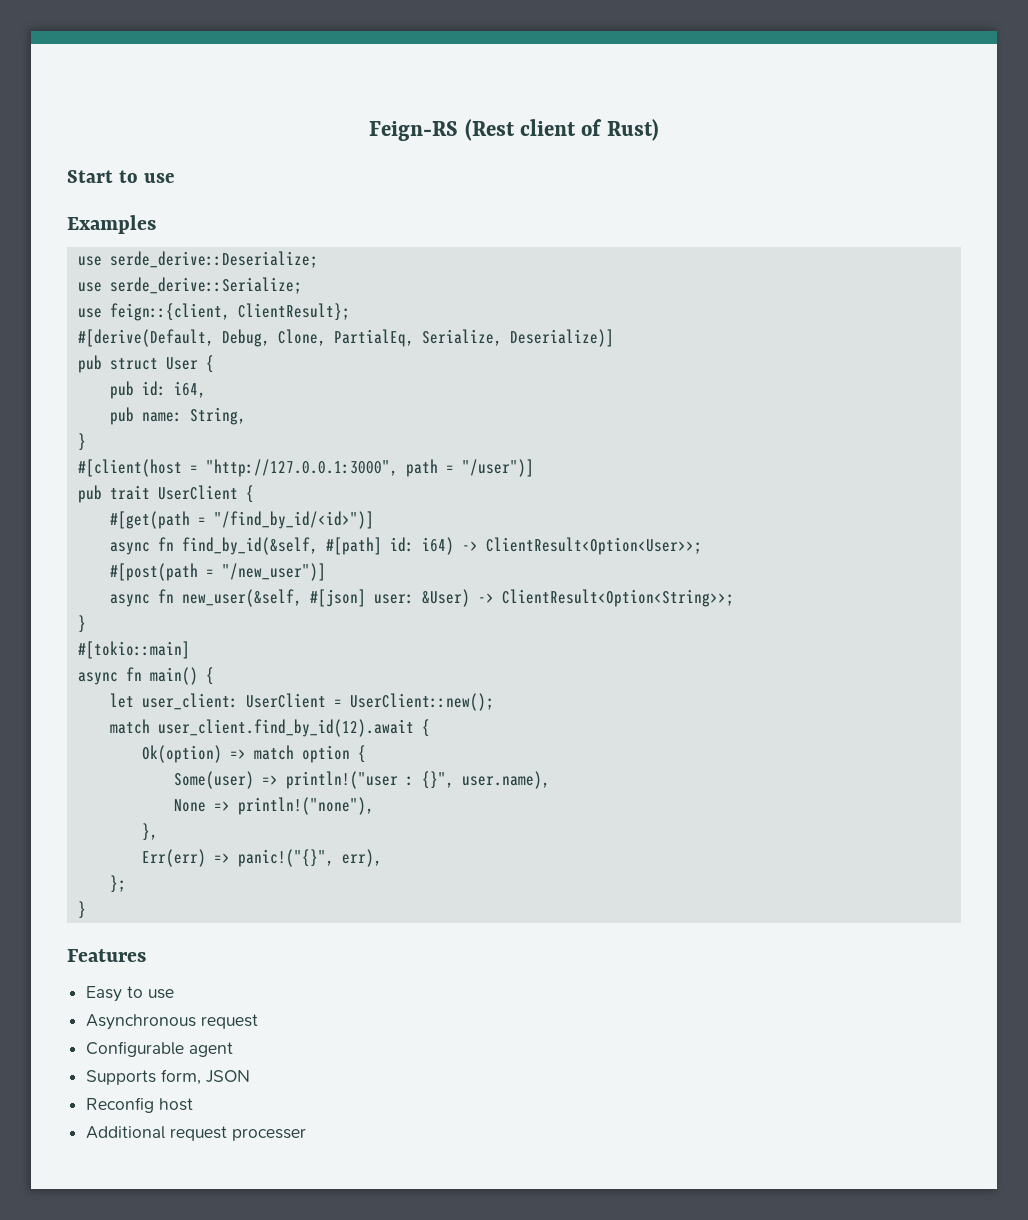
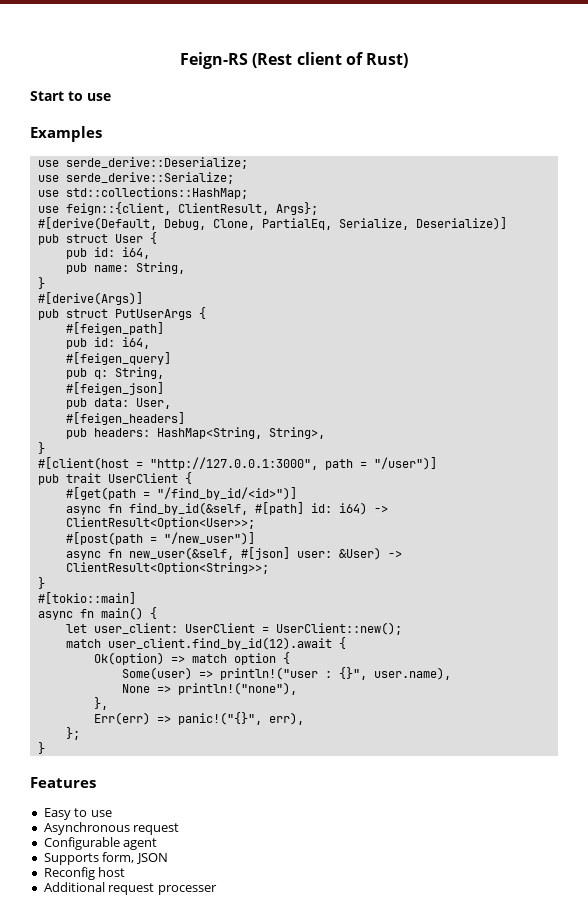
+ use std::collections::HashMap;
- use feign::{client, ClientResult};
+ use feign::{client, ClientResult, Args};
+ #[derive(Args)]
+ pub struct PutUserArgs {
+ #[feigen_path]
+ pub id: i64,
+ #[feigen_query]
+ pub q: String,
+ #[feigen_json]
+ pub data: User,
+ #[feigen_headers]
+ pub headers: HashMap<String, String>,
+ }

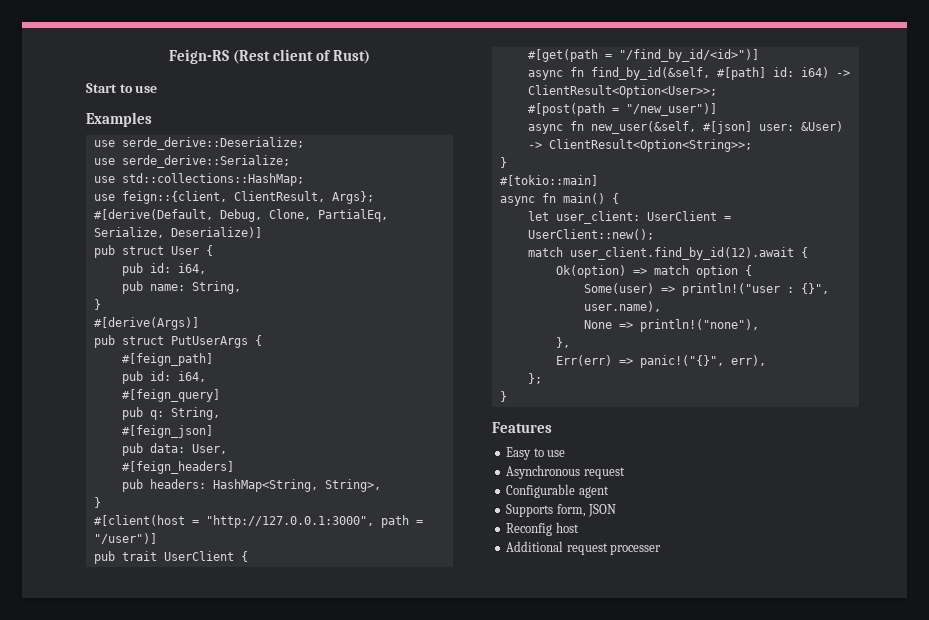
- #[feigen_path]
+ #[feign_path]
  pub id: i64,
- #[feigen_query]
+ #[feign_query]
- #[feigen_json]
+ #[feign_json]
- #[feigen_headers]
+ #[feign_headers]

